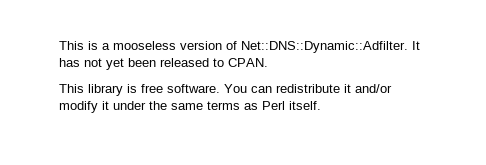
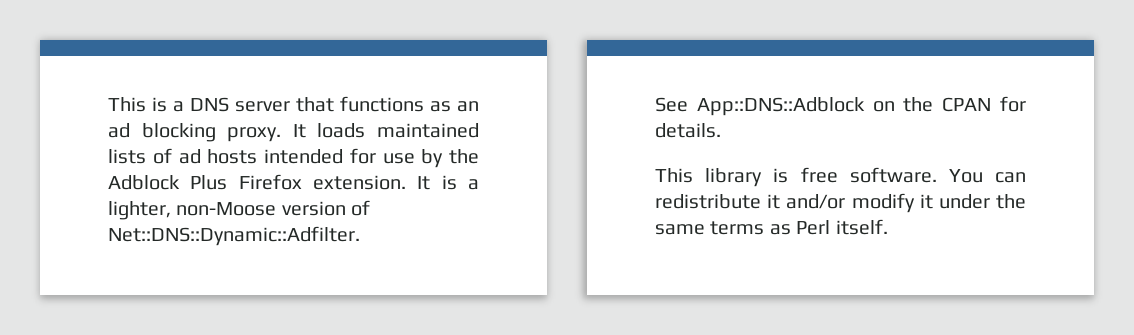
- This is a mooseless version of Net::DNS::Dynamic::Adfilter. It has not yet been released to CPAN.
+ This is a DNS server that functions as an ad blocking proxy. It loads maintained lists of ad hosts intended for use by the Adblock Plus Firefox extension. It is a lighter, non-Moose version of Net::DNS::Dynamic::Adfilter.
+ See App::DNS::Adblock on the CPAN for details.

